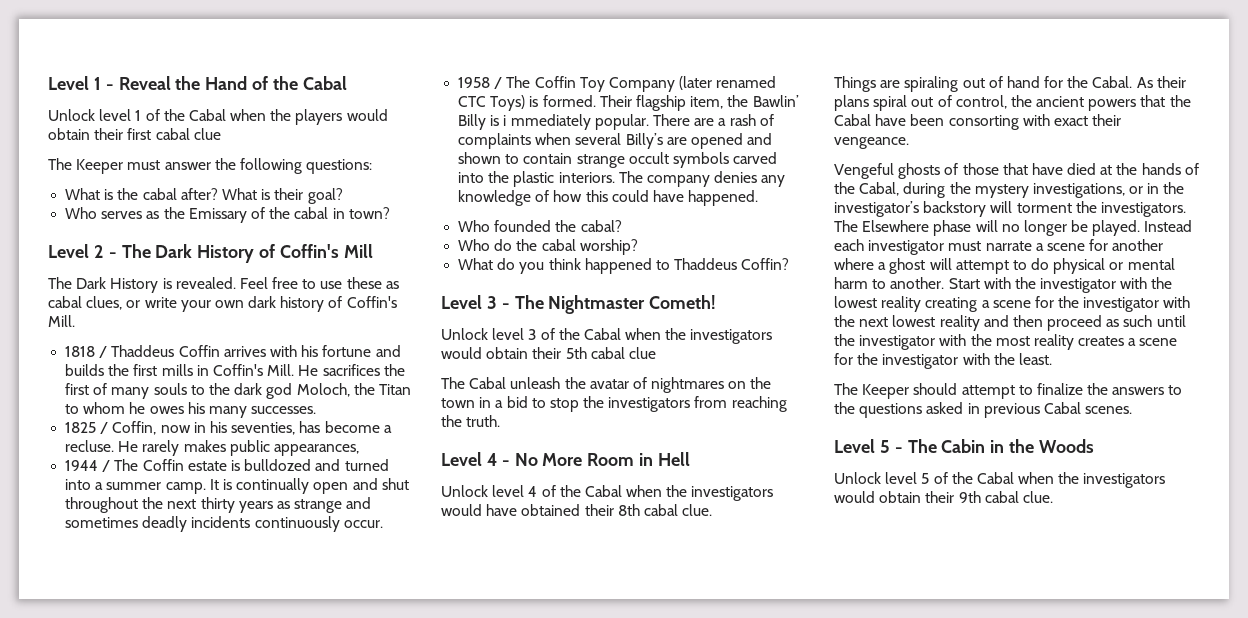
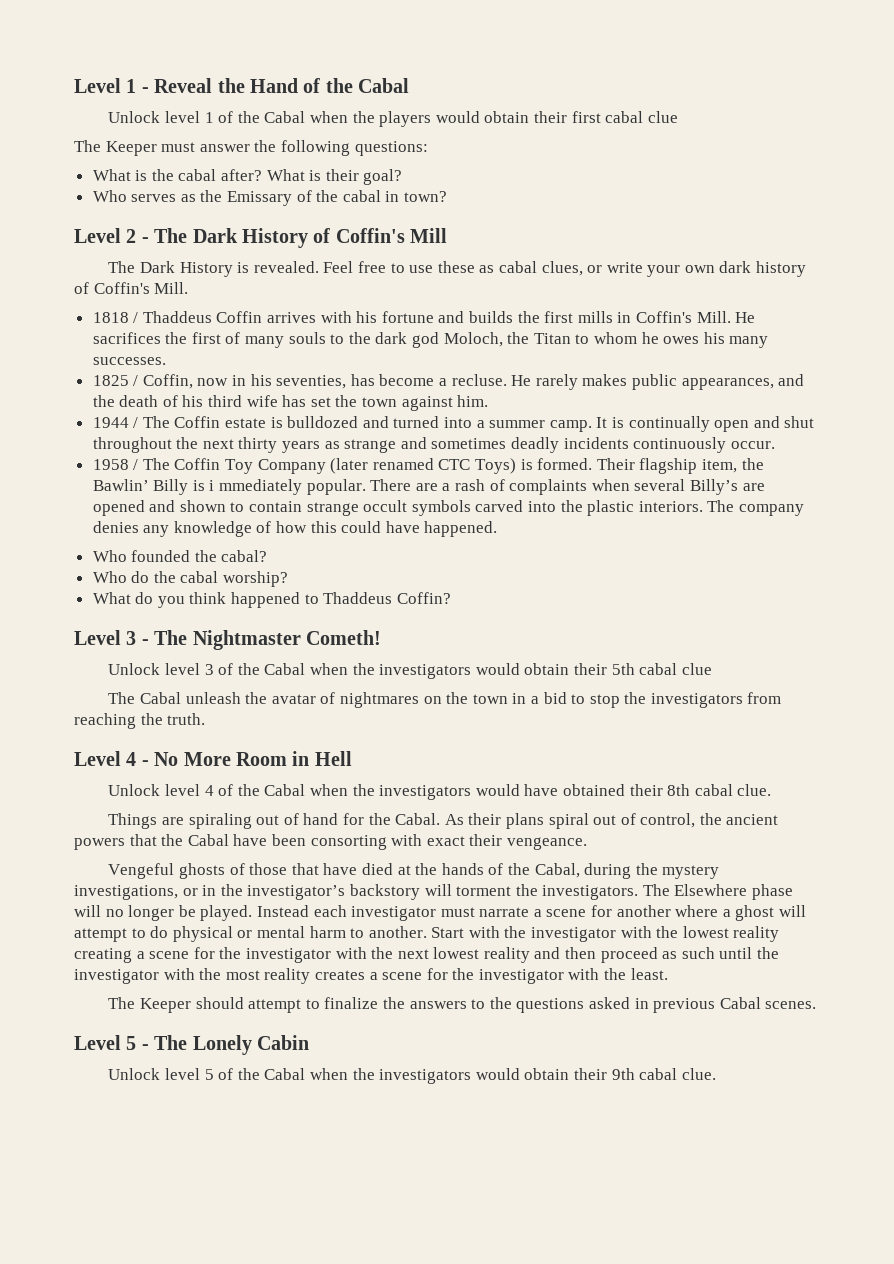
- He rarely makes public appearances,
+ He rarely makes public appearances, and the death of his third wife has set the town against him.
- Level 5 - The Cabin in the Woods
+ Level 5 - The Lonely Cabin

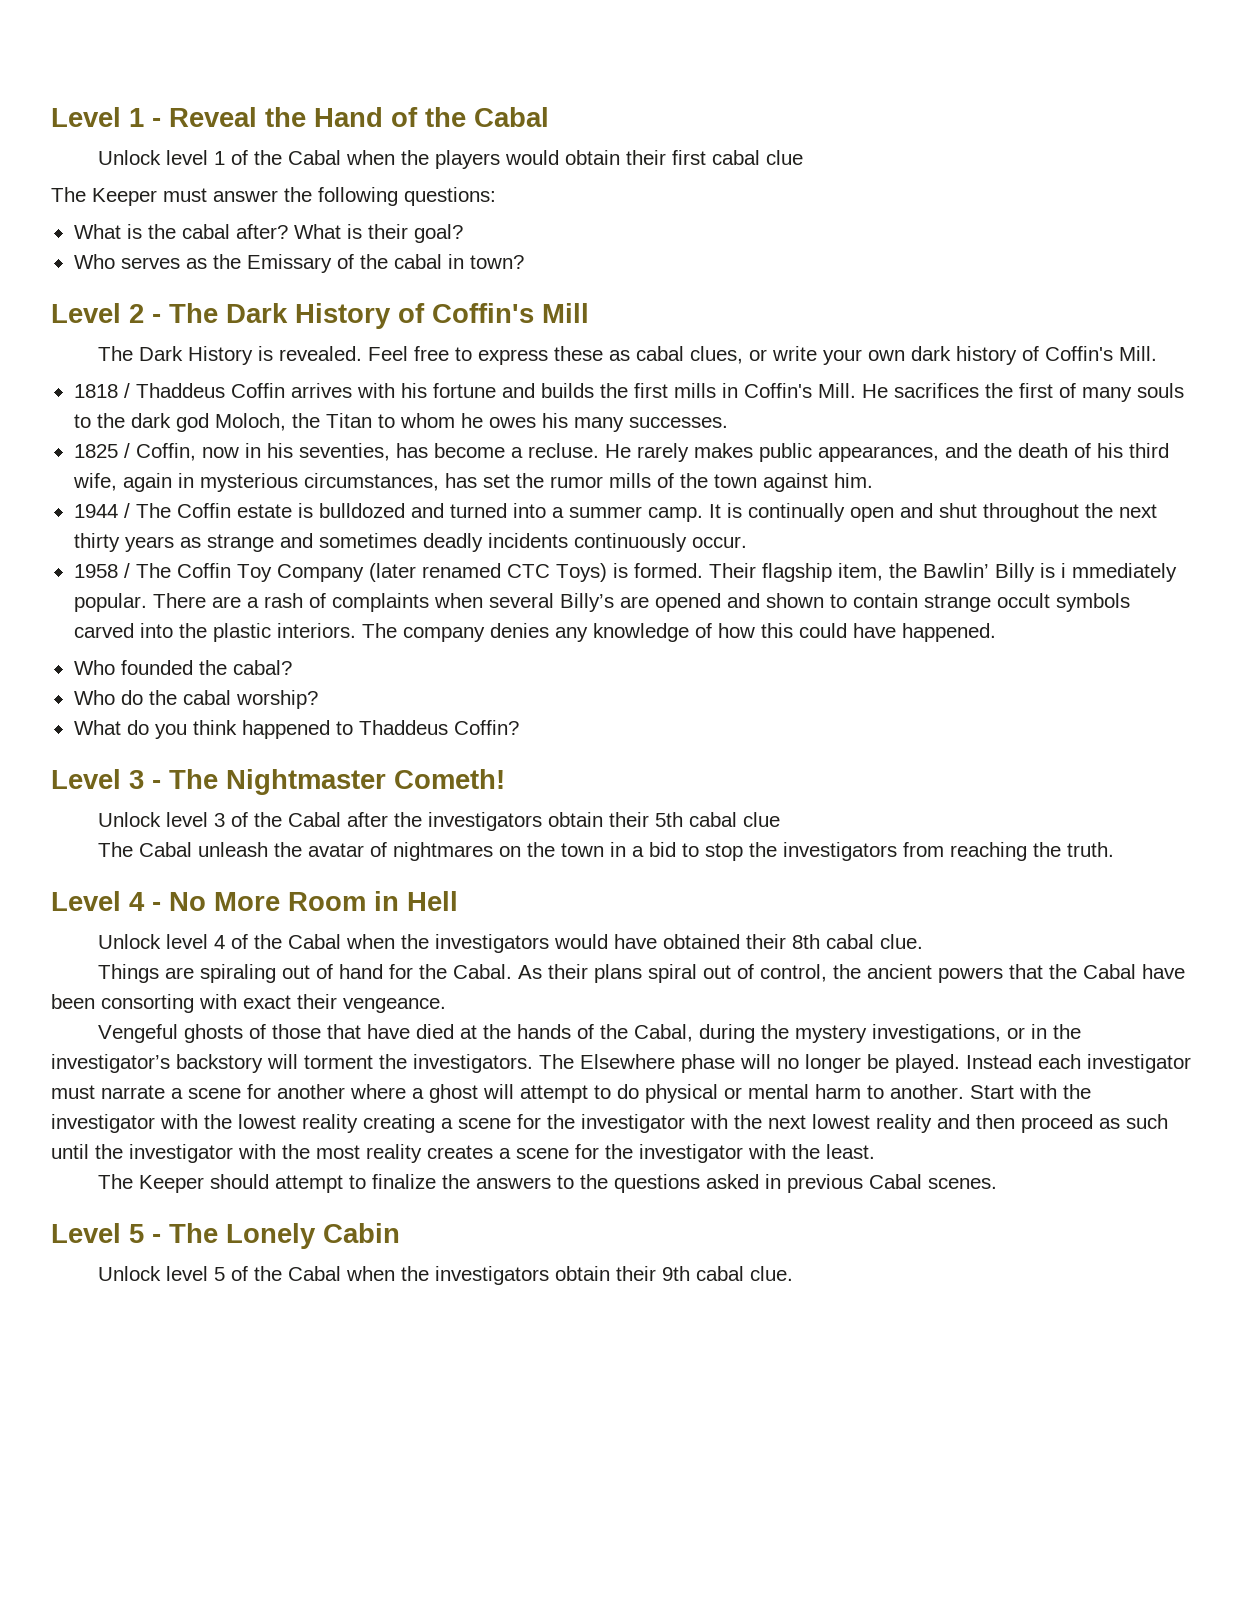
- Feel free to use these as cabal clues, or write your own dark history of Coffin's Mill.
+ Feel free to express these as cabal clues, or write your own dark history of Coffin's Mill.
- He rarely makes public appearances, and the death of his third wife has set the town against him.
+ He rarely makes public appearances, and the death of his third wife, again in mysterious circumstances, has set the rumor mills of the town against him.
- Unlock level 3 of the Cabal when the investigators would obtain their 5th cabal clue
+ Unlock level 3 of the Cabal after the investigators obtain their 5th cabal clue
- Unlock level 5 of the Cabal when the investigators would obtain their 9th cabal clue.
+ Unlock level 5 of the Cabal when the investigators obtain their 9th cabal clue.

